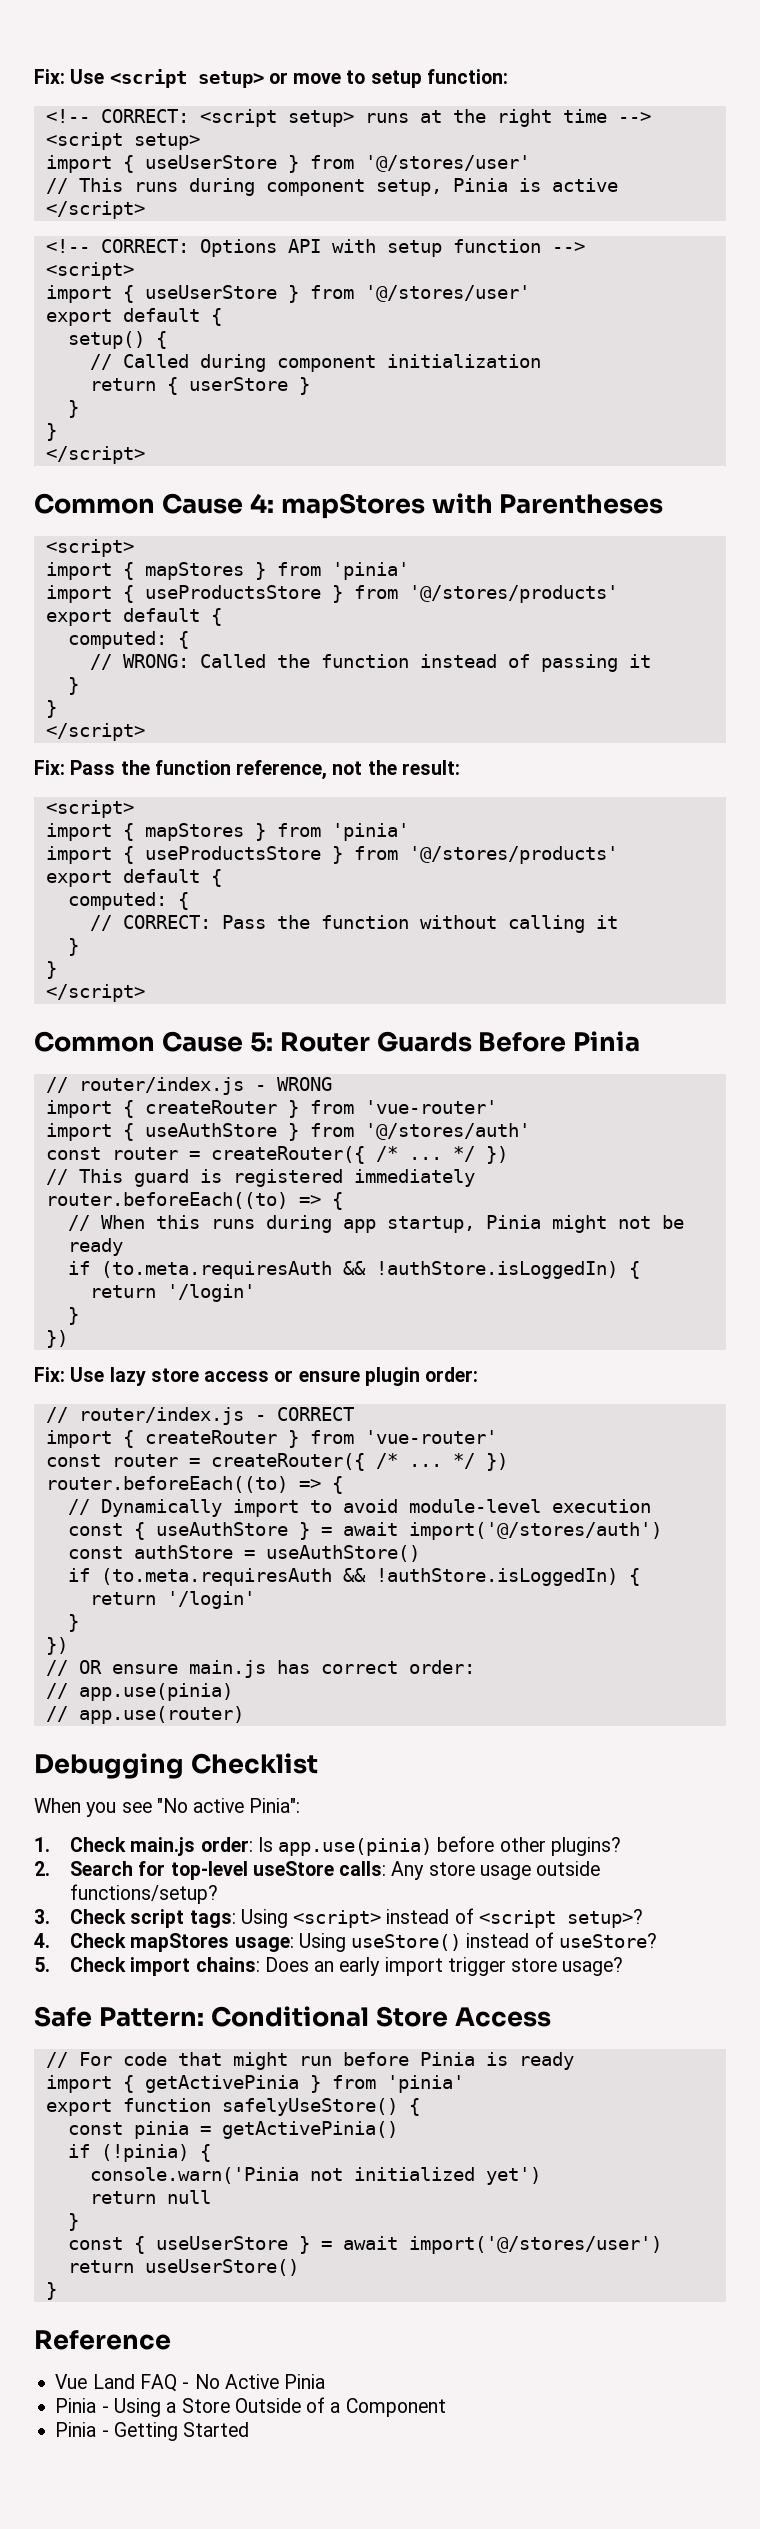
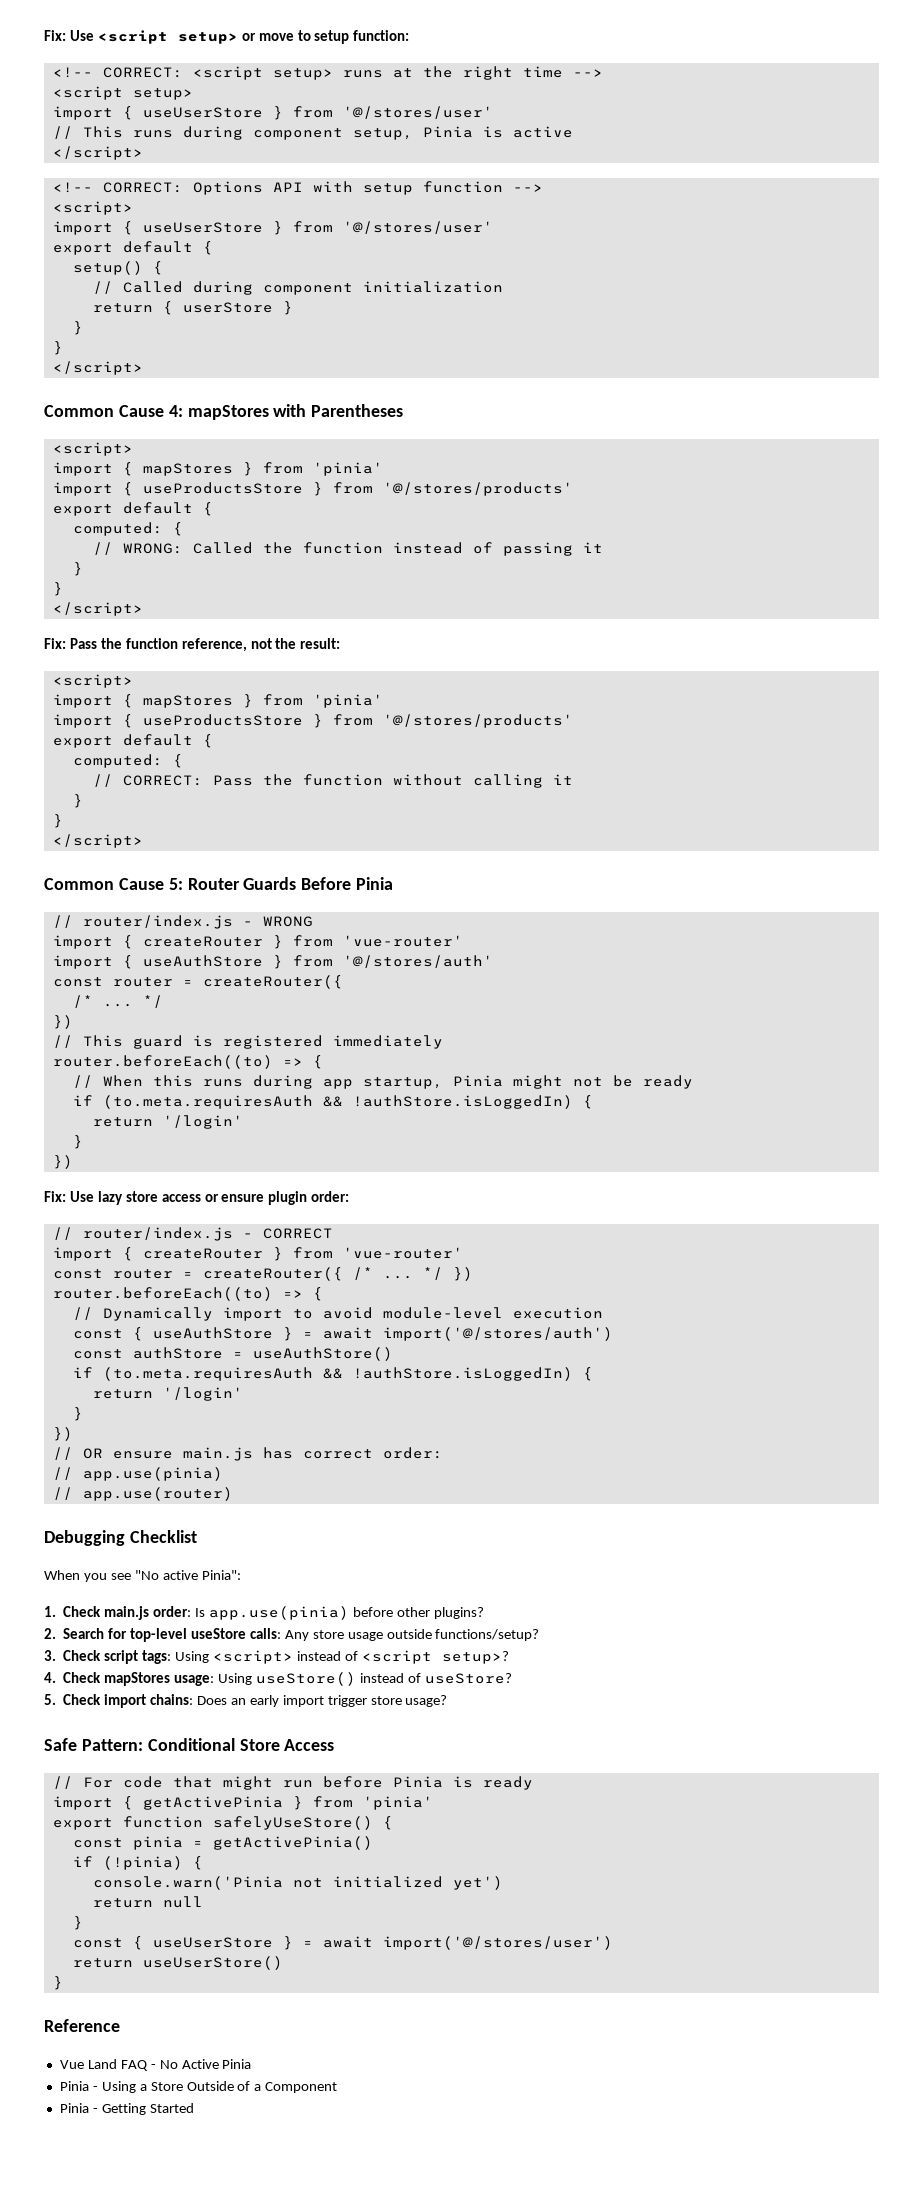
  import { useAuthStore } from '@/stores/auth'
- const router = createRouter({ /* ... */ })
+ const router = createRouter({
+ /* ... */
+ })

